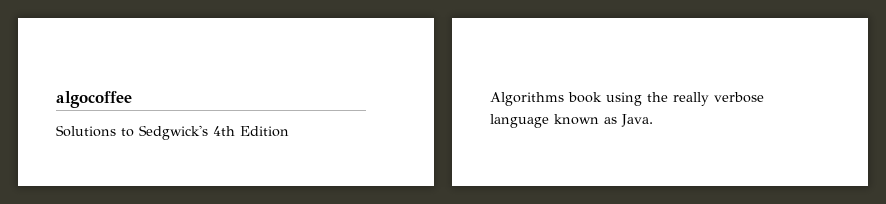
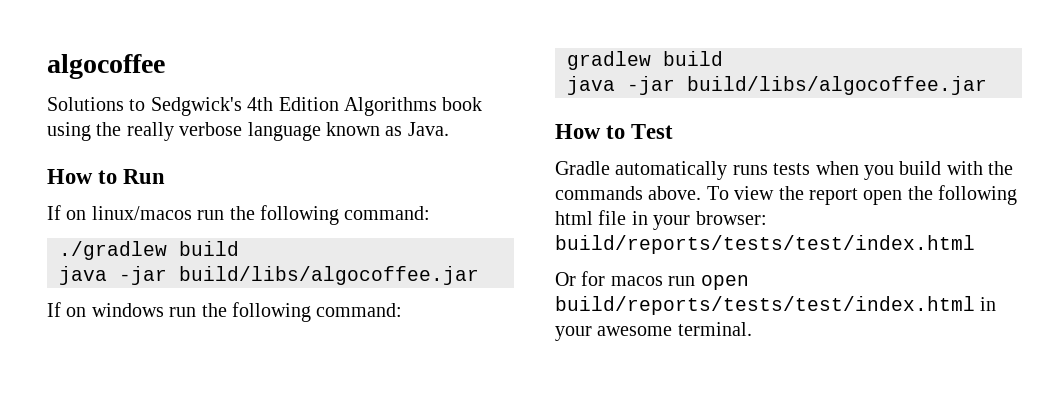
+ How to Run
+ If on linux/macos run the following command:
+ ./gradlew build
+ java -jar build/libs/algocoffee.jar
+ If on windows run the following command:
+ gradlew build
+ java -jar build/libs/algocoffee.jar
+ How to Test
+ Gradle automatically runs tests when you build with the commands above. To view the report open the following html file in your browser: build/reports/tests/test/index.html
+ Or for macos run open build/reports/tests/test/index.html in your awesome terminal.

